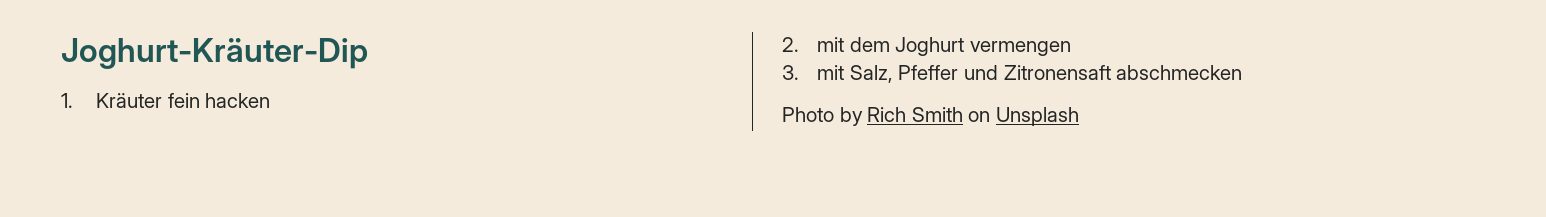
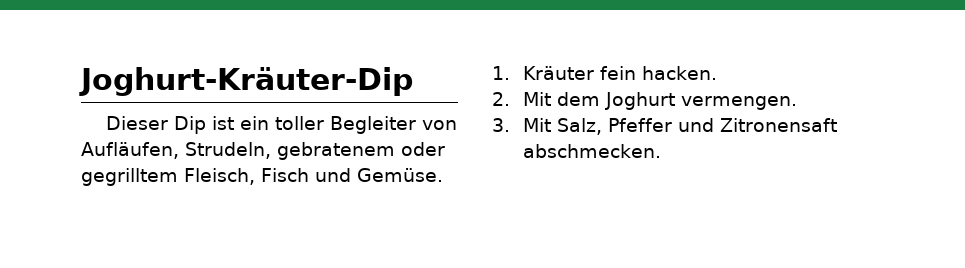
+ Dieser Dip ist ein toller Begleiter von Aufläufen, Strudeln, gebratenem oder gegrilltem Fleisch, Fisch und Gemüse.
- 1. Kräuter fein hacken
+ 1. Kräuter fein hacken.
- 2. mit dem Joghurt vermengen
+ 2. Mit dem Joghurt vermengen.
- 3. mit Salz, Pfeffer und Zitronensaft abschmecken
- Photo by Rich Smith on Unsplash
+ 3. Mit Salz, Pfeffer und Zitronensaft abschmecken.

